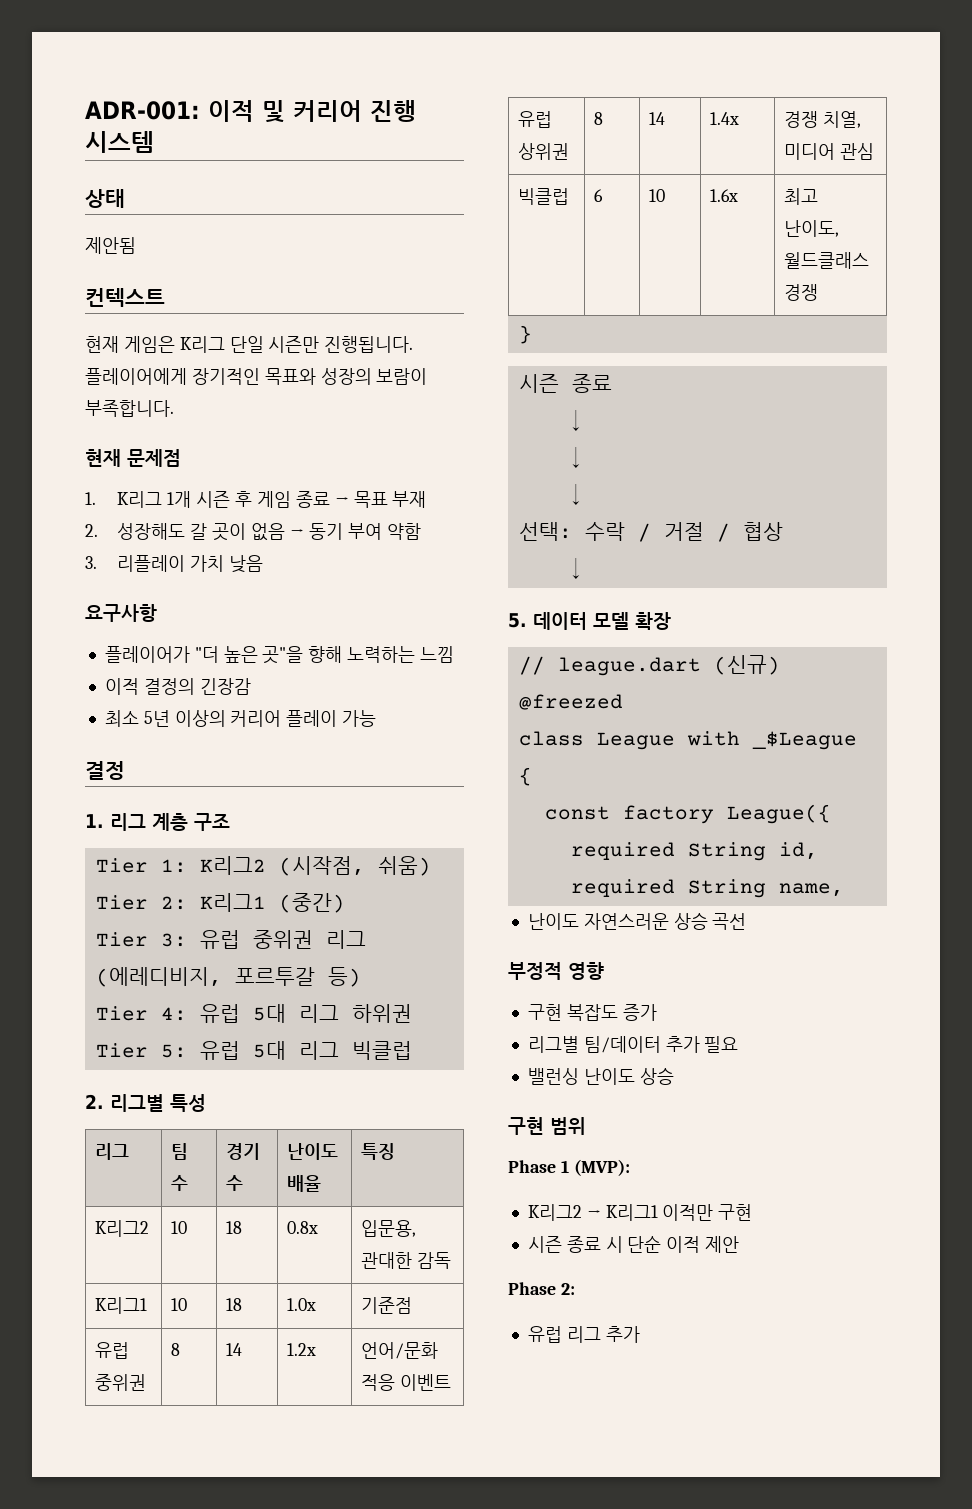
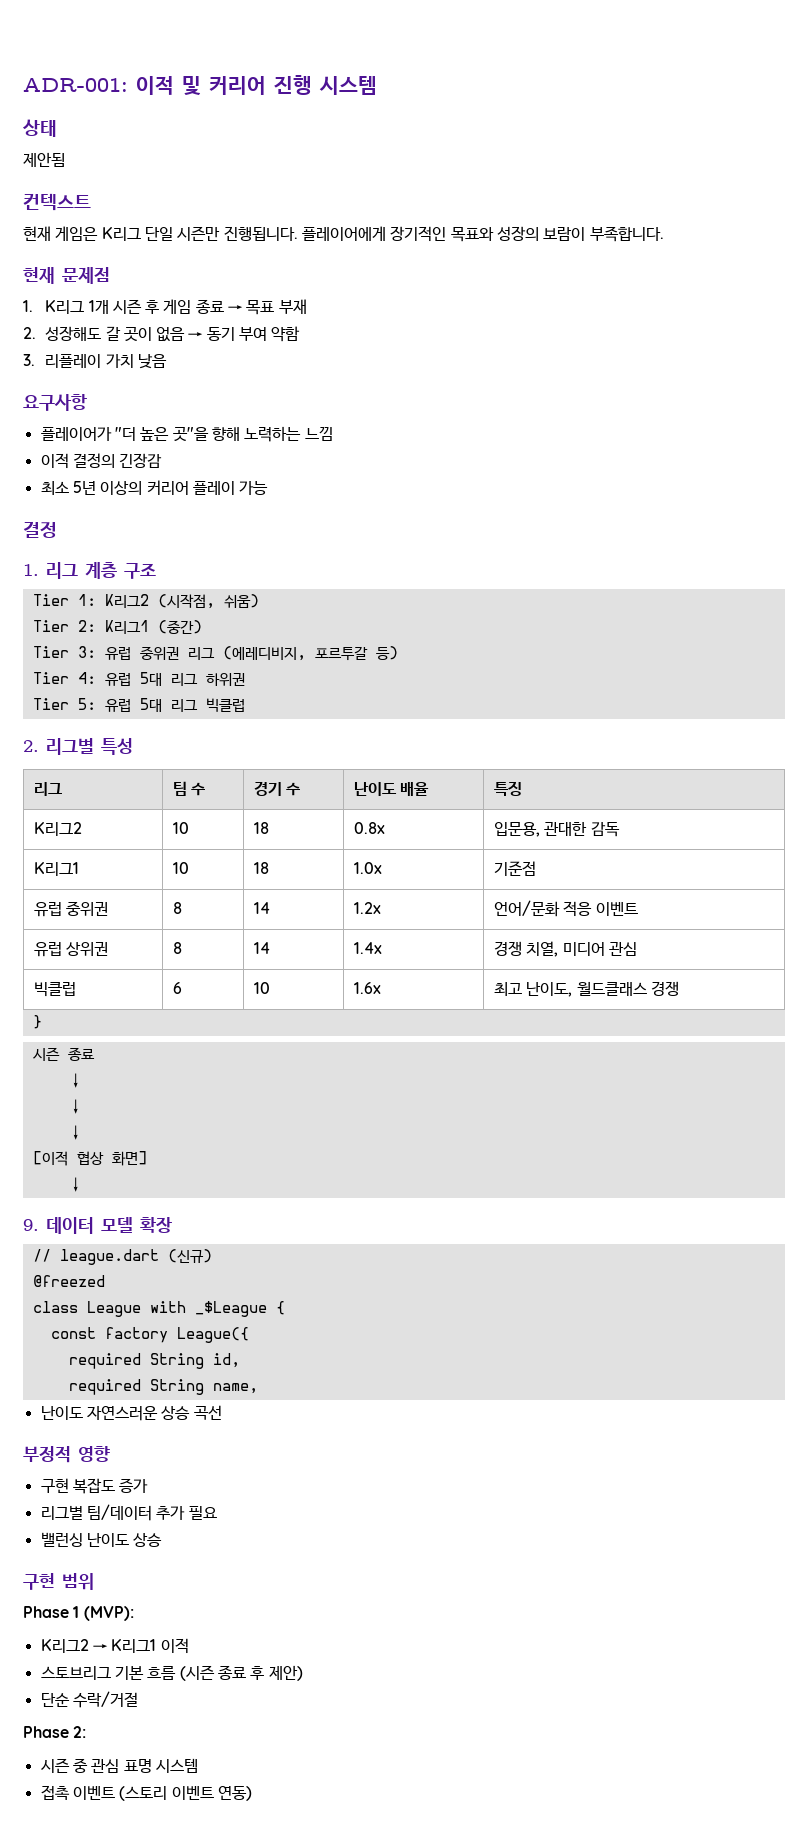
- 선택: 수락 / 거절 / 협상
+ [이적 협상 화면]
  ↓
- 5. 데이터 모델 확장
+ 9. 데이터 모델 확장
- K리그2 → K리그1 이적만 구현
- 시즌 종료 시 단순 이적 제안
+ K리그2 → K리그1 이적
+ 스토브리그 기본 흐름 (시즌 종료 후 제안)
+ 단순 수락/거절
  Phase 2:
- 유럽 리그 추가
+ 시즌 중 관심 표명 시스템
+ 접촉 이벤트 (스토리 이벤트 연동)

